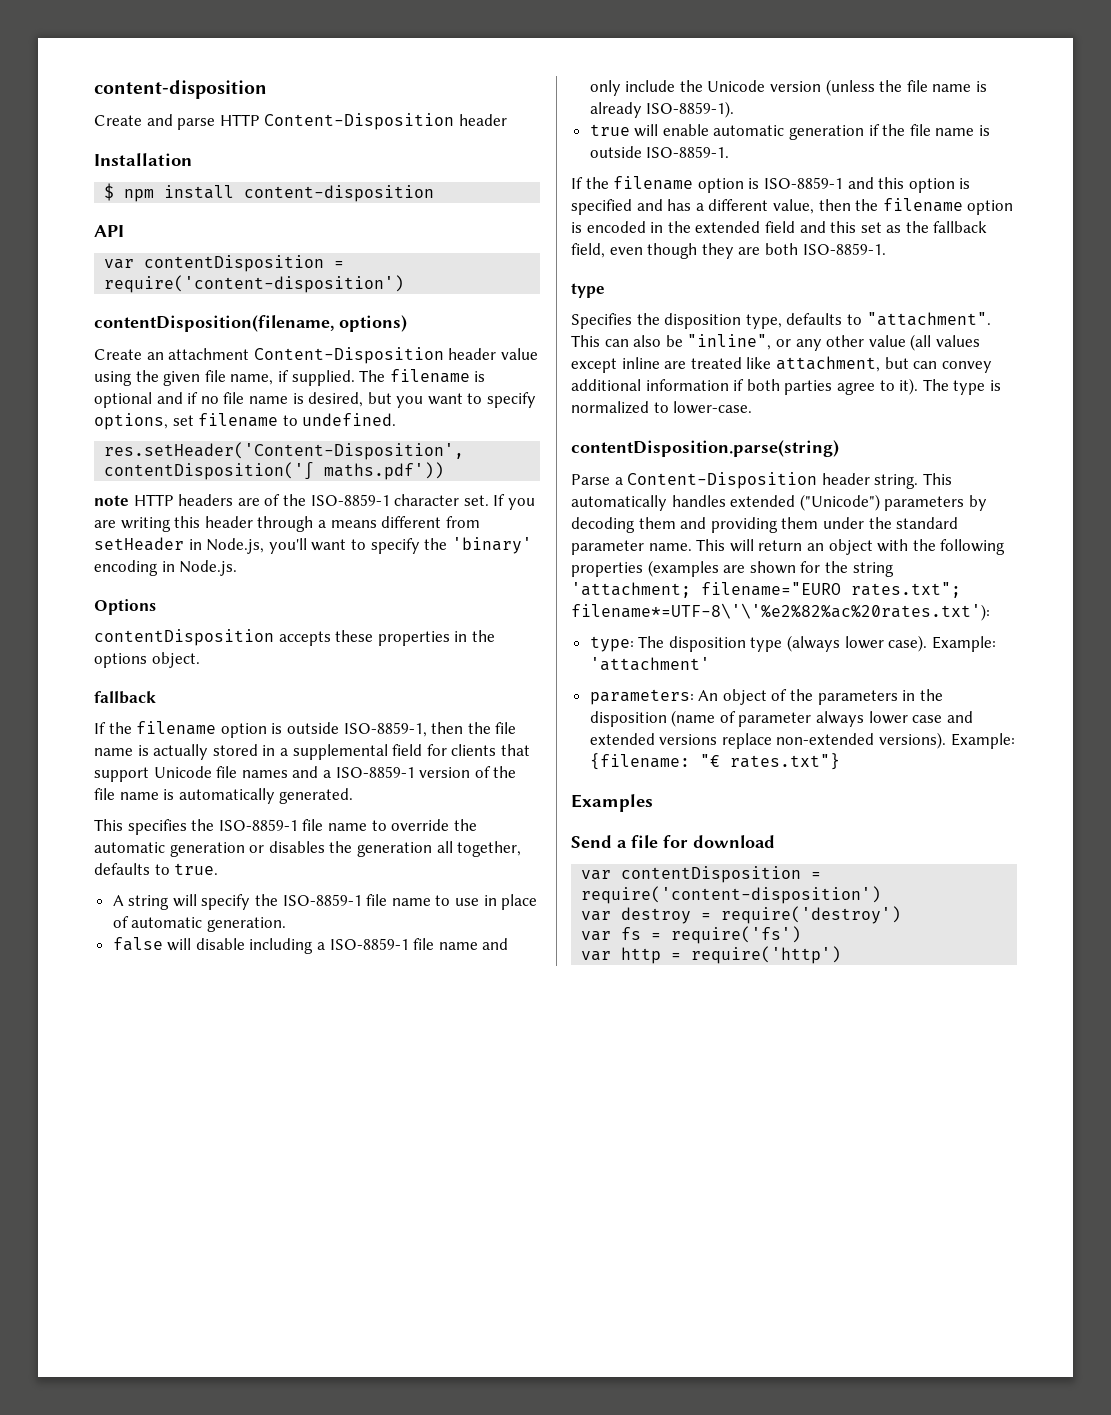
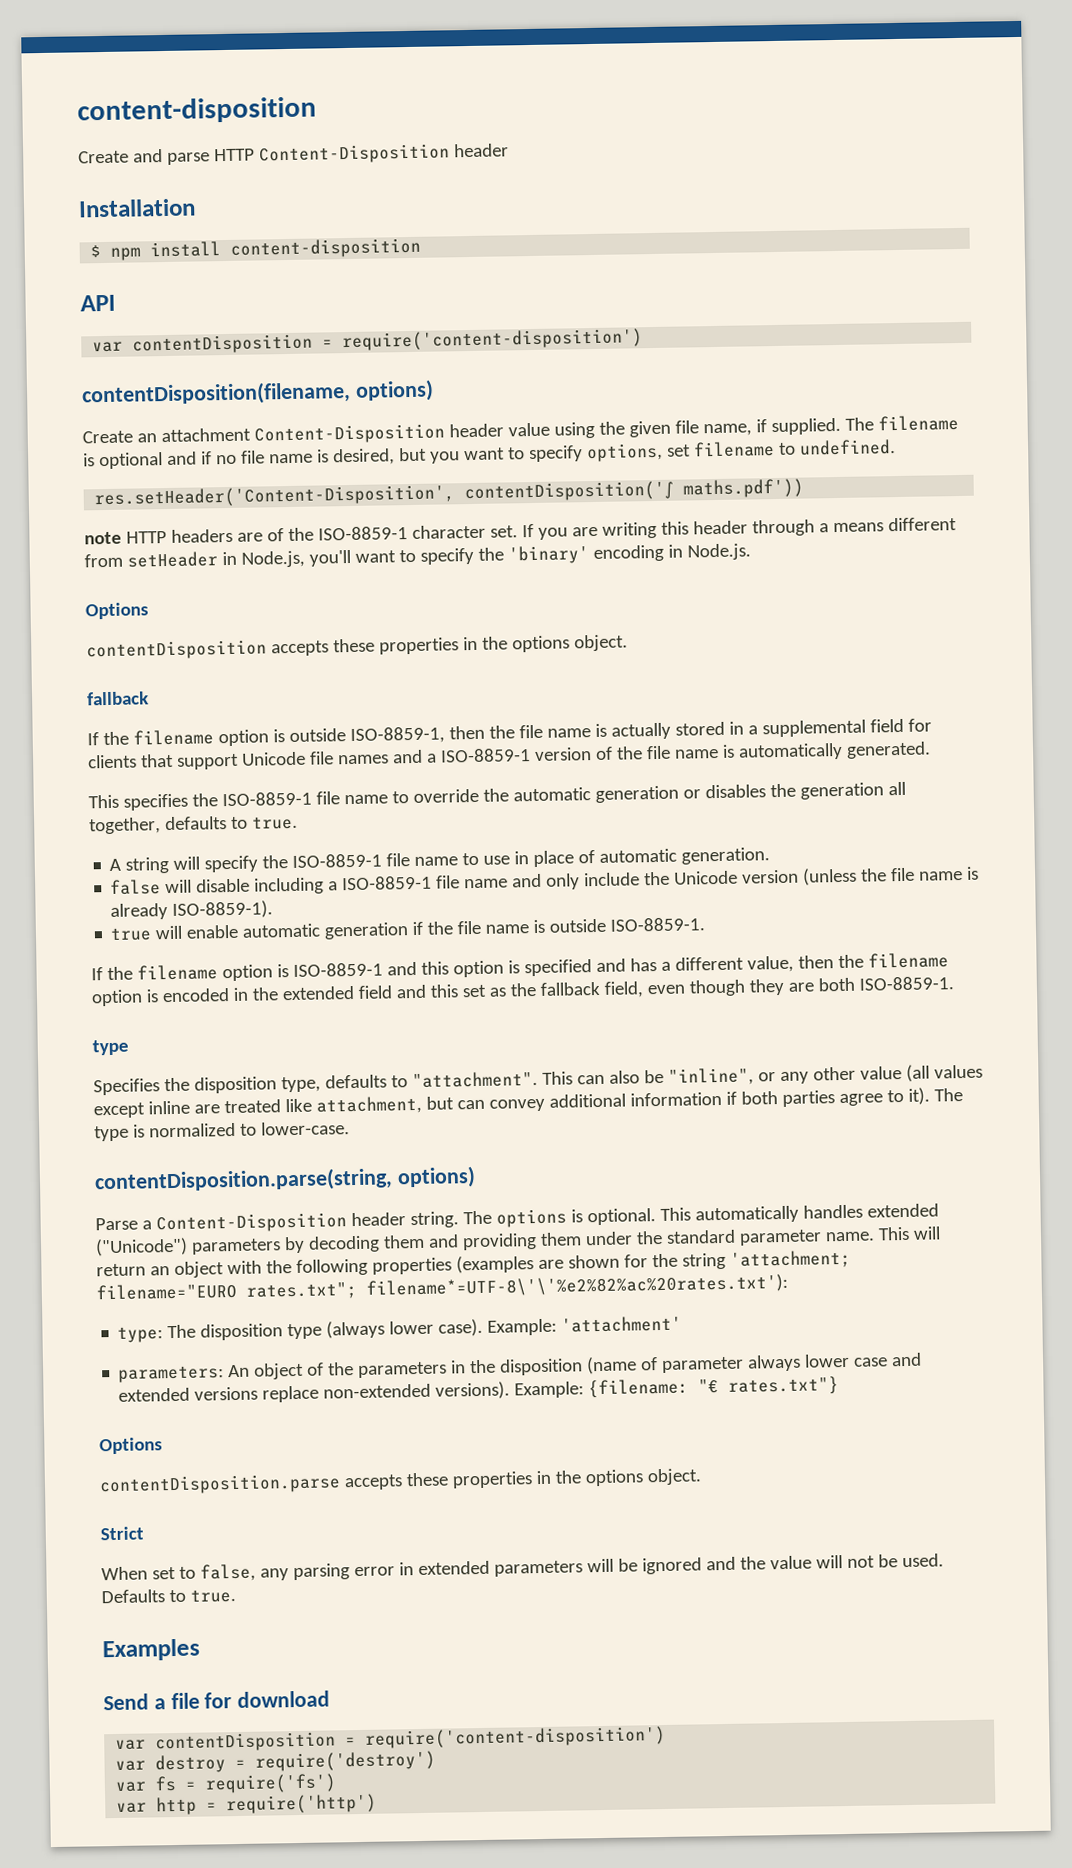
- contentDisposition.parse(string)
+ contentDisposition.parse(string, options)
+ The options is optional.
  Example: {filename: "€ rates.txt"}
+ Options
+ contentDisposition.parse accepts these properties in the options object.
+ Strict
+ When set to false, any parsing error in extended parameters will be ignored and the value will not be used. Defaults to true.

